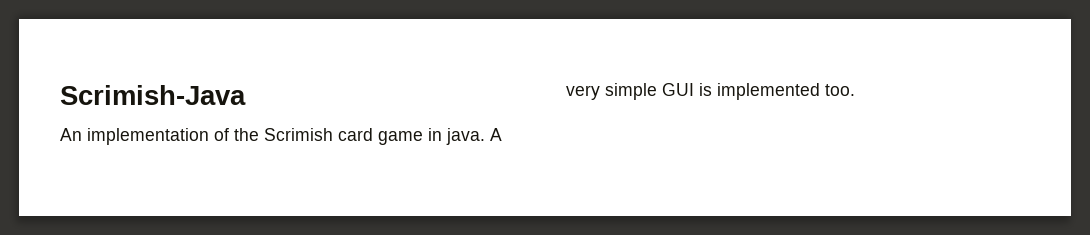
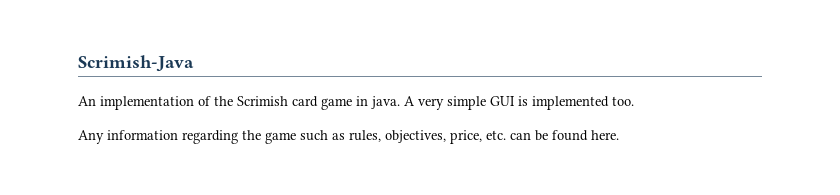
+ Any information regarding the game such as rules, objectives, price, etc. can be found here.

